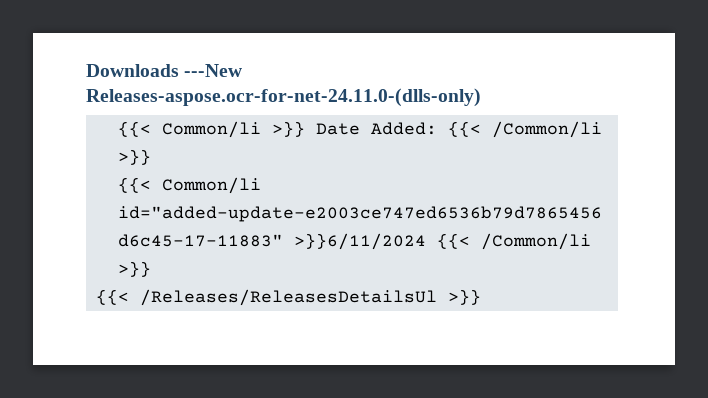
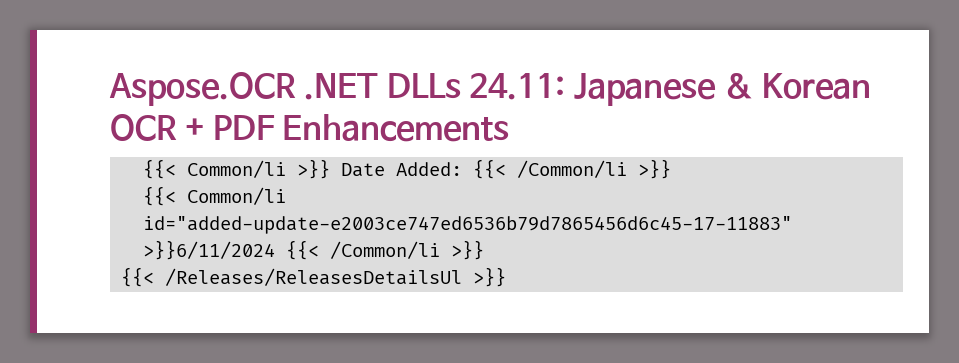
- Downloads ---New Releases-aspose.ocr-for-net-24.11.0-(dlls-only)
+ Aspose.OCR .NET DLLs 24.11: Japanese & Korean OCR + PDF Enhancements

